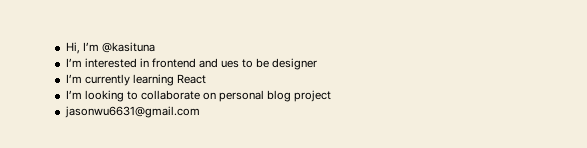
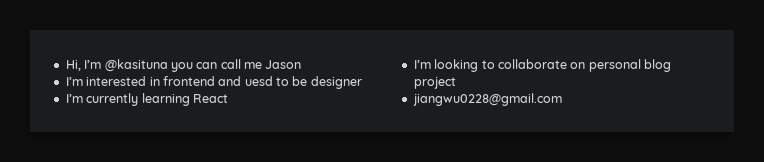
- Hi, I’m @kasituna
+ Hi, I’m @kasituna you can call me Jason
- I’m interested in frontend and ues to be designer
+ I’m interested in frontend and uesd to be designer
- jasonwu6631@gmail.com
+ jiangwu0228@gmail.com

